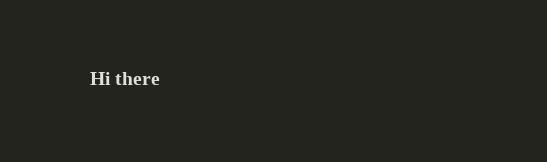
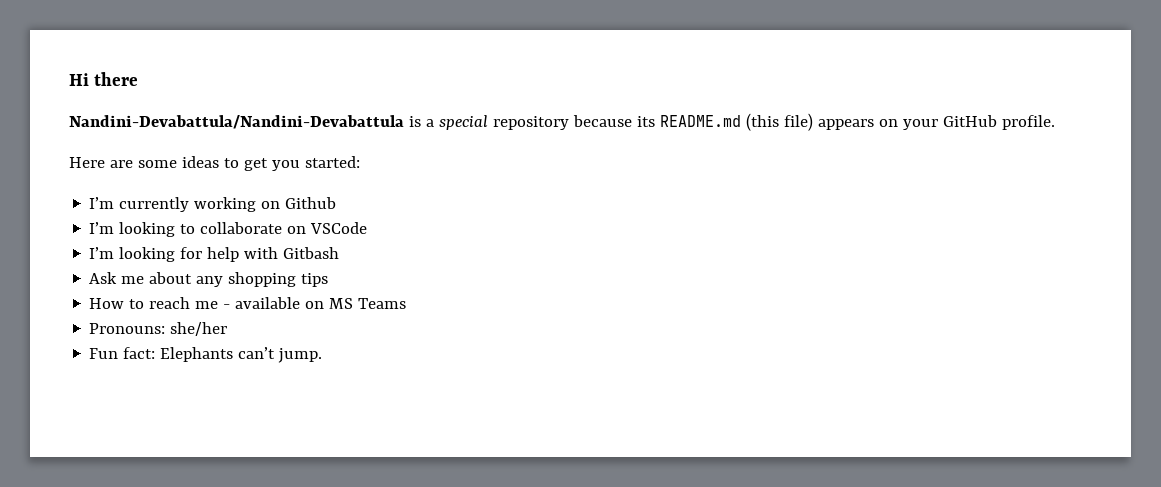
+ Nandini-Devabattula/Nandini-Devabattula is a special repository because its README.md (this file) appears on your GitHub profile.
+ Here are some ideas to get you started:
+ I’m currently working on Github
+ I’m looking to collaborate on VSCode
+ I’m looking for help with Gitbash
+ Ask me about any shopping tips
+ How to reach me - available on MS Teams
+ Pronouns: she/her
+ Fun fact: Elephants can’t jump.

